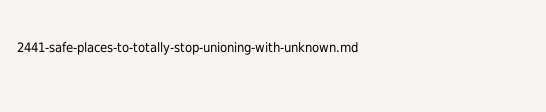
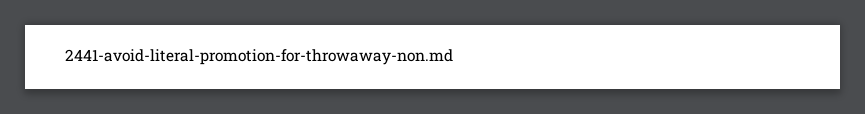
- 2441-safe-places-to-totally-stop-unioning-with-unknown.md
+ 2441-avoid-literal-promotion-for-throwaway-non.md

